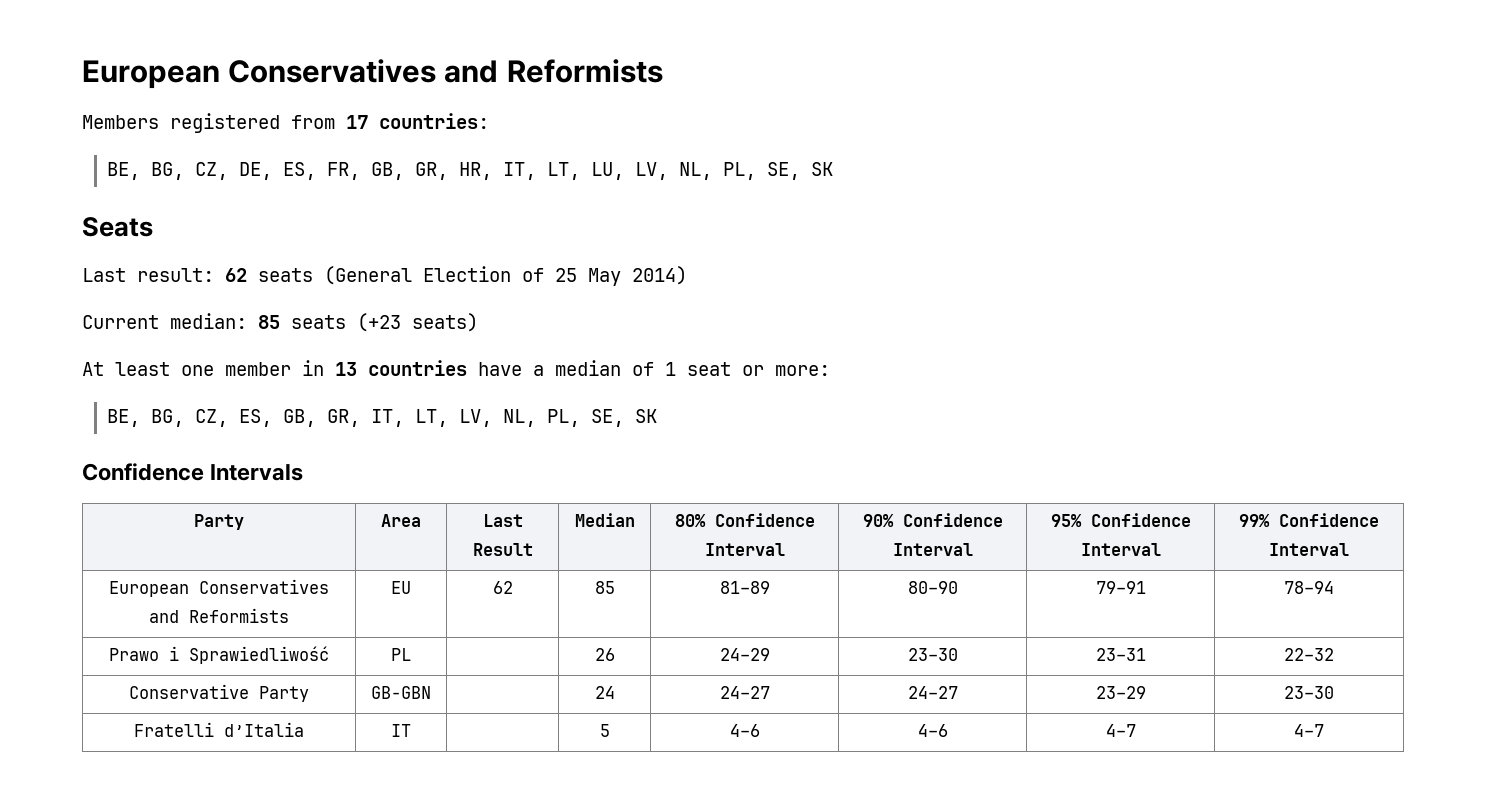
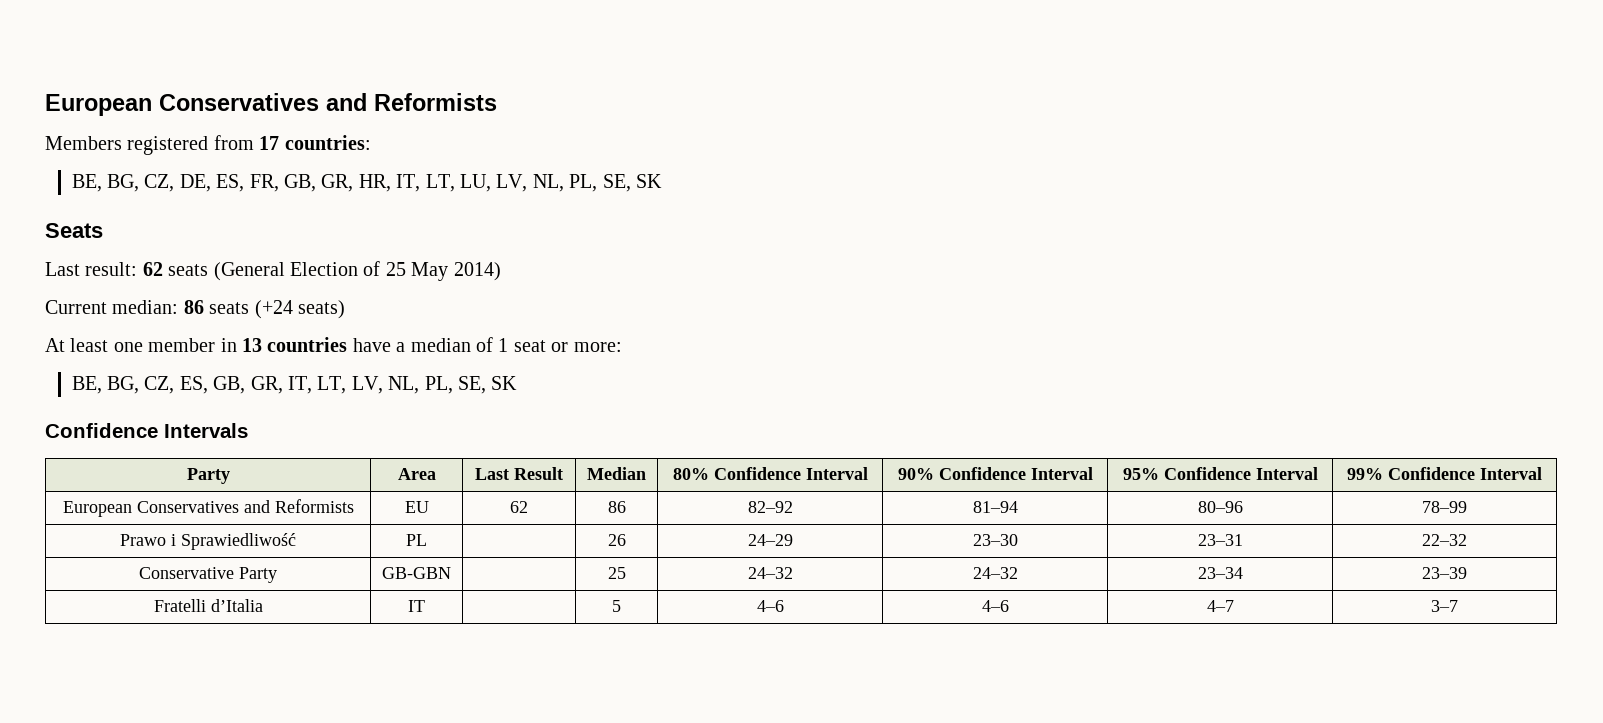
- Current median: 85 seats (+23 seats)
+ Current median: 86 seats (+24 seats)
- European Conservatives and Reformists | EU | 62 | 85 | 81–89 | 80–90 | 79–91 | 78–94
+ European Conservatives and Reformists | EU | 62 | 86 | 82–92 | 81–94 | 80–96 | 78–99
- Conservative Party | GB-GBN | | 24 | 24–27 | 24–27 | 23–29 | 23–30
+ Conservative Party | GB-GBN | | 25 | 24–32 | 24–32 | 23–34 | 23–39
- Fratelli d’Italia | IT | | 5 | 4–6 | 4–6 | 4–7 | 4–7
+ Fratelli d’Italia | IT | | 5 | 4–6 | 4–6 | 4–7 | 3–7

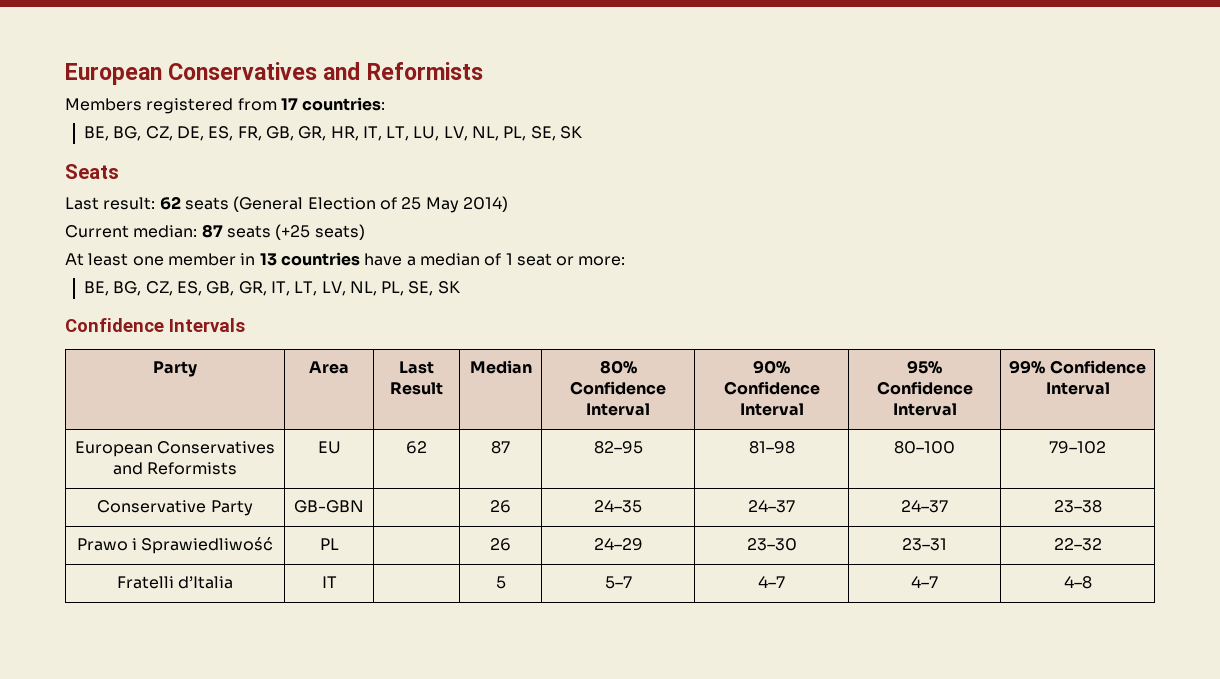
- Current median: 86 seats (+24 seats)
+ Current median: 87 seats (+25 seats)
- European Conservatives and Reformists | EU | 62 | 86 | 82–92 | 81–94 | 80–96 | 78–99
+ European Conservatives and Reformists | EU | 62 | 87 | 82–95 | 81–98 | 80–100 | 79–102
+ Conservative Party | GB-GBN | | 26 | 24–35 | 24–37 | 24–37 | 23–38
- Conservative Party | GB-GBN | | 25 | 24–32 | 24–32 | 23–34 | 23–39
- Fratelli d’Italia | IT | | 5 | 4–6 | 4–6 | 4–7 | 3–7
+ Fratelli d’Italia | IT | | 5 | 5–7 | 4–7 | 4–7 | 4–8

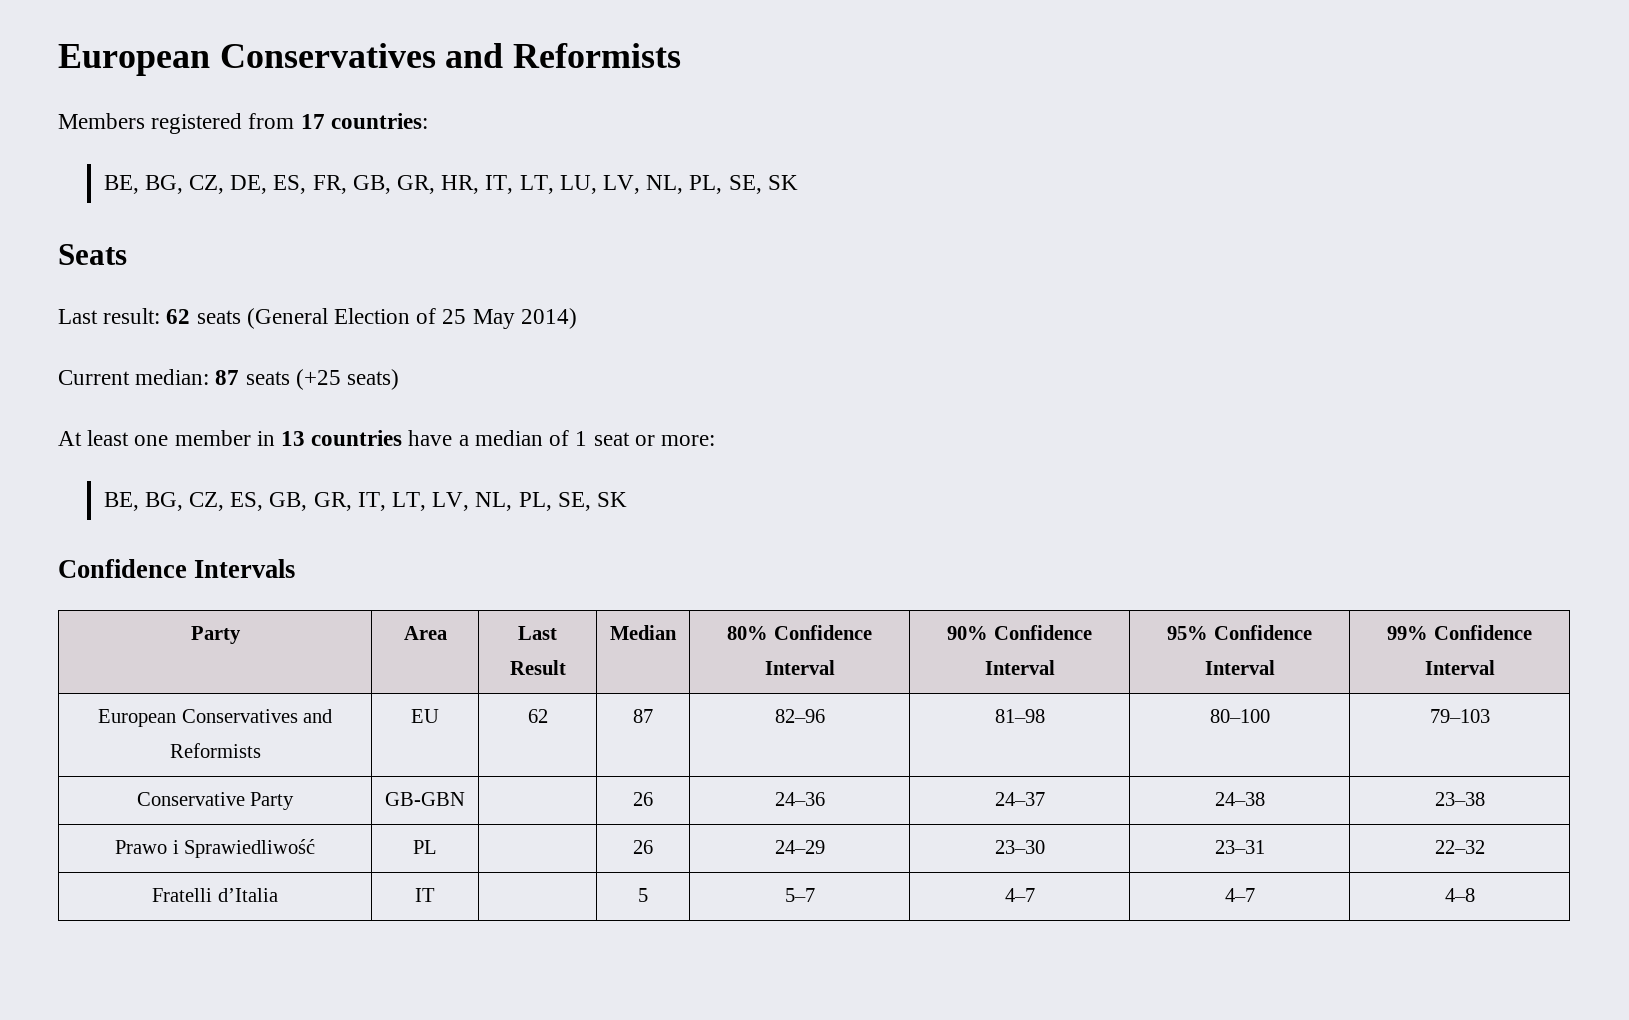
- European Conservatives and Reformists | EU | 62 | 87 | 82–95 | 81–98 | 80–100 | 79–102
+ European Conservatives and Reformists | EU | 62 | 87 | 82–96 | 81–98 | 80–100 | 79–103
- Conservative Party | GB-GBN | | 26 | 24–35 | 24–37 | 24–37 | 23–38
+ Conservative Party | GB-GBN | | 26 | 24–36 | 24–37 | 24–38 | 23–38

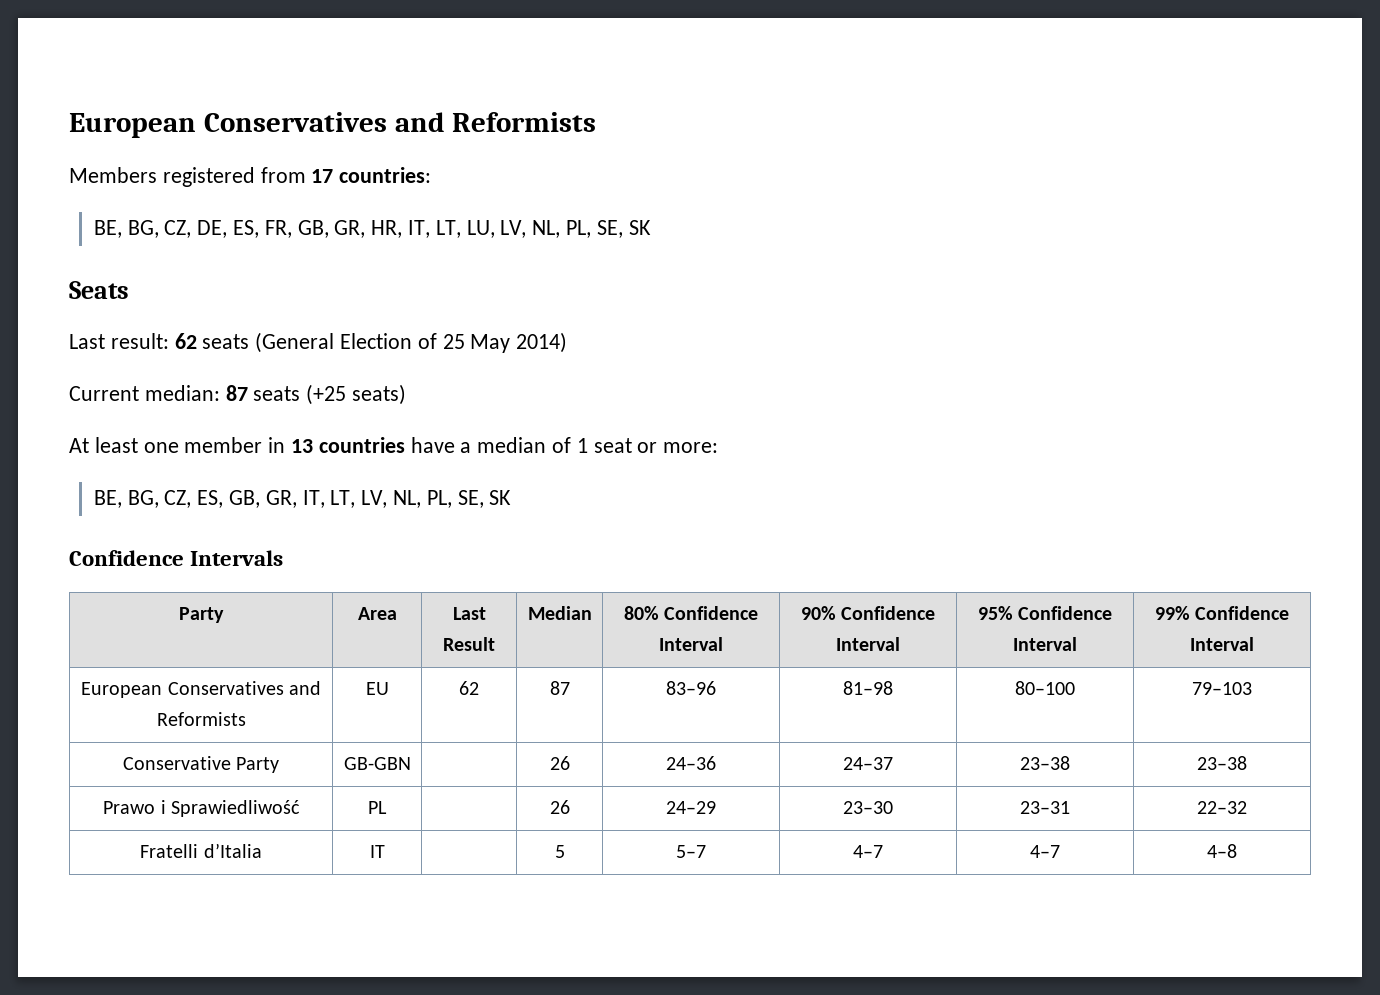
- European Conservatives and Reformists | EU | 62 | 87 | 82–96 | 81–98 | 80–100 | 79–103
+ European Conservatives and Reformists | EU | 62 | 87 | 83–96 | 81–98 | 80–100 | 79–103
- Conservative Party | GB-GBN | | 26 | 24–36 | 24–37 | 24–38 | 23–38
+ Conservative Party | GB-GBN | | 26 | 24–36 | 24–37 | 23–38 | 23–38

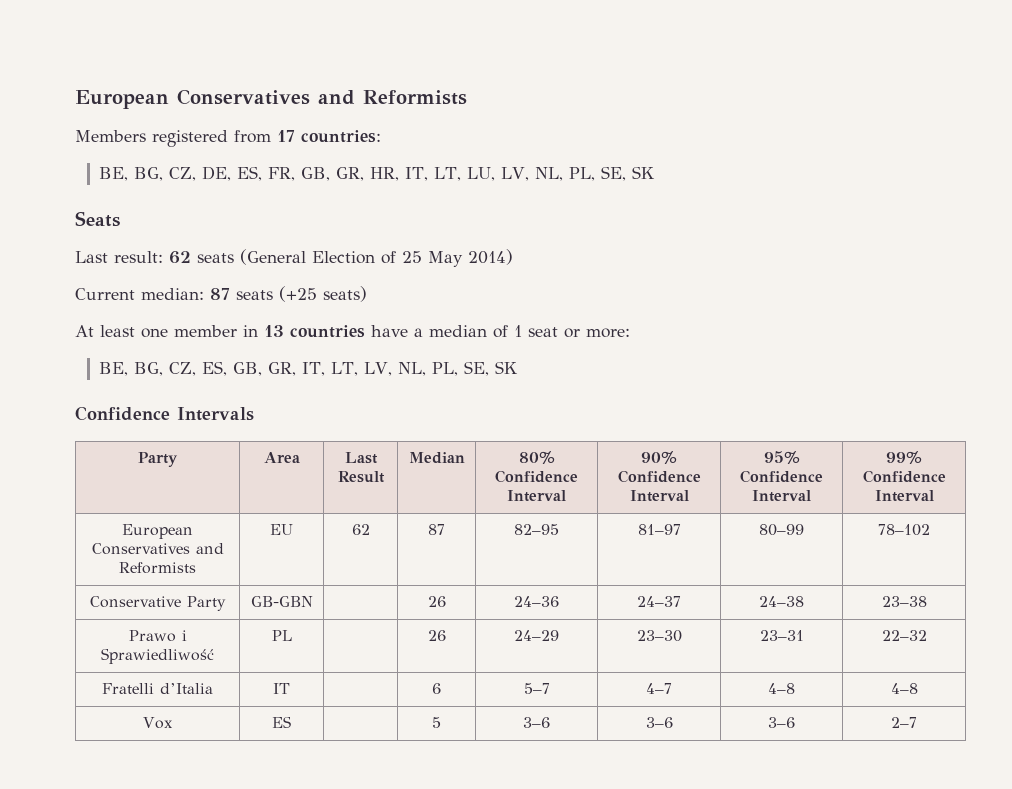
- European Conservatives and Reformists | EU | 62 | 87 | 83–96 | 81–98 | 80–100 | 79–103
+ European Conservatives and Reformists | EU | 62 | 87 | 82–95 | 81–97 | 80–99 | 78–102
- Conservative Party | GB-GBN | | 26 | 24–36 | 24–37 | 23–38 | 23–38
+ Conservative Party | GB-GBN | | 26 | 24–36 | 24–37 | 24–38 | 23–38
- Fratelli d’Italia | IT | | 5 | 5–7 | 4–7 | 4–7 | 4–8
+ Fratelli d’Italia | IT | | 6 | 5–7 | 4–7 | 4–8 | 4–8
+ Vox | ES | | 5 | 3–6 | 3–6 | 3–6 | 2–7

